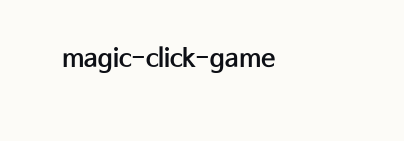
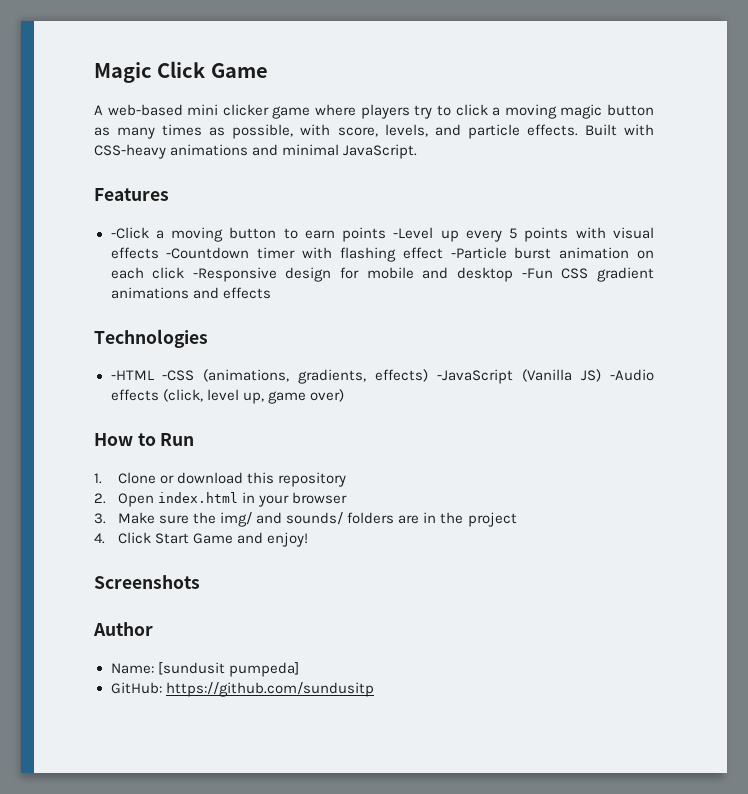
- magic-click-game
+ Magic Click Game
+ A web-based mini clicker game where players try to click a moving magic button as many times as possible, with score, levels, and particle effects. Built with CSS-heavy animations and minimal JavaScript.
+ Features
+ -Click a moving button to earn points -Level up every 5 points with visual effects -Countdown timer with flashing effect -Particle burst animation on each click -Responsive design for mobile and desktop -Fun CSS gradient animations and effects
+ Technologies
+ -HTML -CSS (animations, gradients, effects) -JavaScript (Vanilla JS) -Audio effects (click, level up, game over)
+ How to Run
+ 1. Clone or download this repository
+ 2. Open index.html in your browser
+ 3. Make sure the img/ and sounds/ folders are in the project
+ 4. Click Start Game and enjoy!
+ Screenshots
+ Author
+ Name: [sundusit pumpeda]
+ GitHub: https://github.com/sundusitp

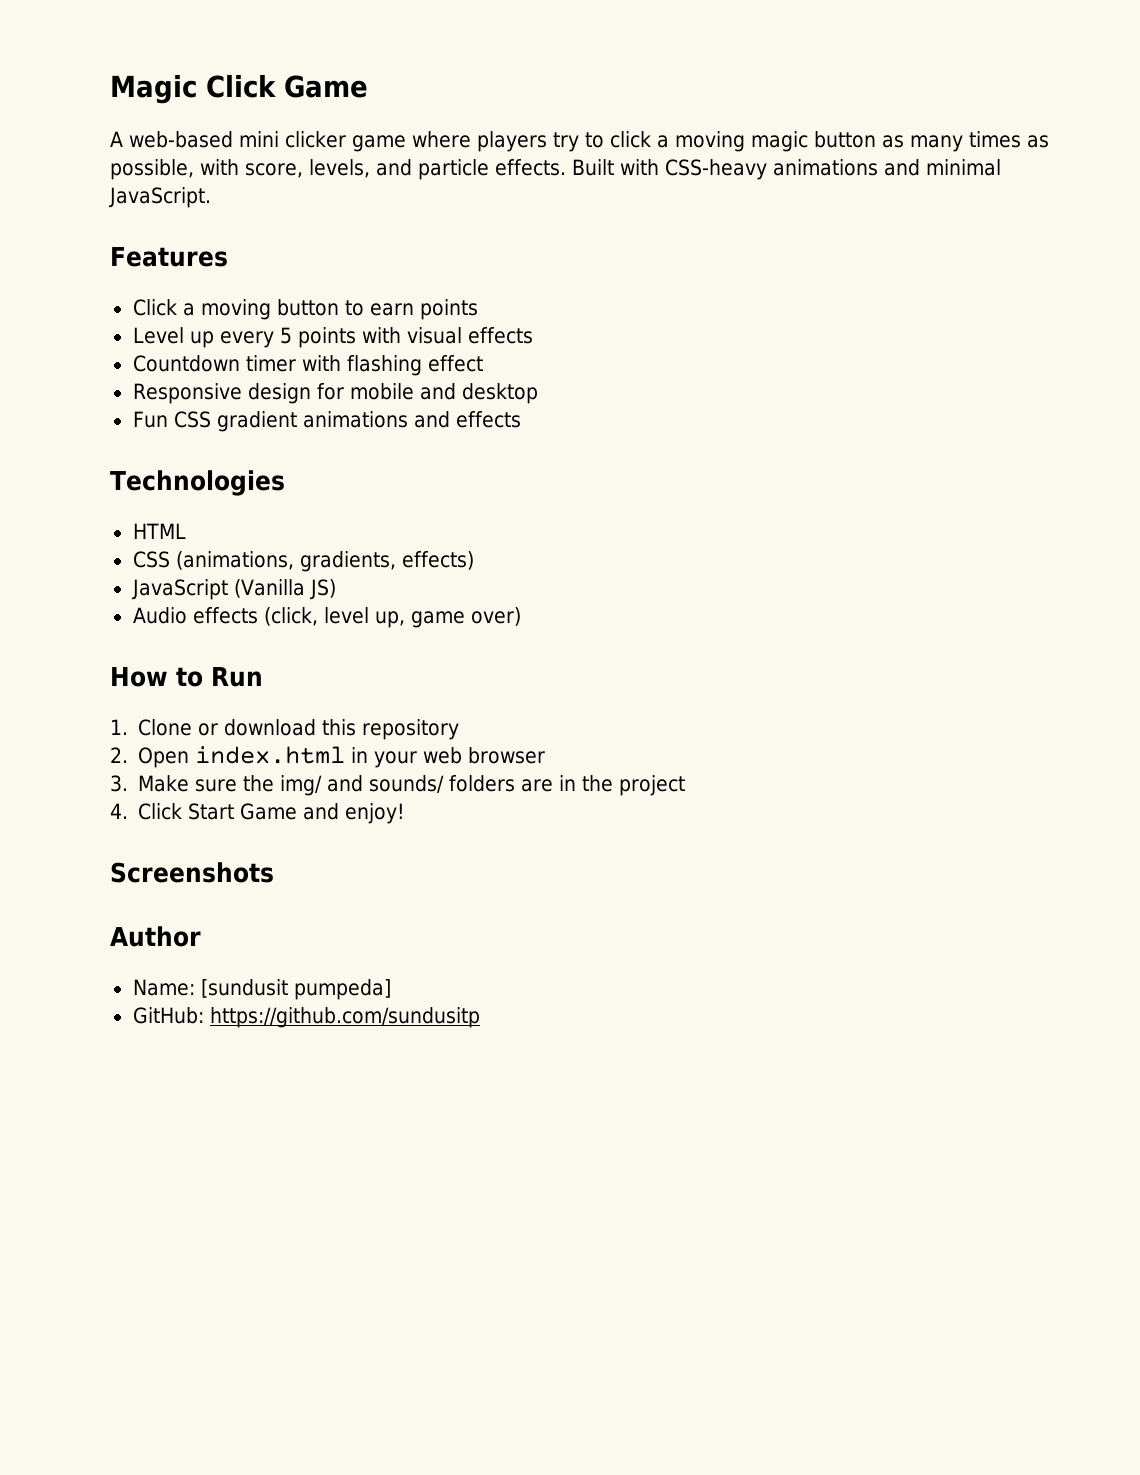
- -Click a moving button to earn points -Level up every 5 points with visual effects -Countdown timer with flashing effect -Particle burst animation on each click -Responsive design for mobile and desktop -Fun CSS gradient animations and effects
+ Click a moving button to earn points
+ Level up every 5 points with visual effects
+ Countdown timer with flashing effect
+ Responsive design for mobile and desktop
+ Fun CSS gradient animations and effects
- -HTML -CSS (animations, gradients, effects) -JavaScript (Vanilla JS) -Audio effects (click, level up, game over)
+ HTML
+ CSS (animations, gradients, effects)
+ JavaScript (Vanilla JS)
+ Audio effects (click, level up, game over)
- 2. Open index.html in your browser
+ 2. Open index.html in your web browser

